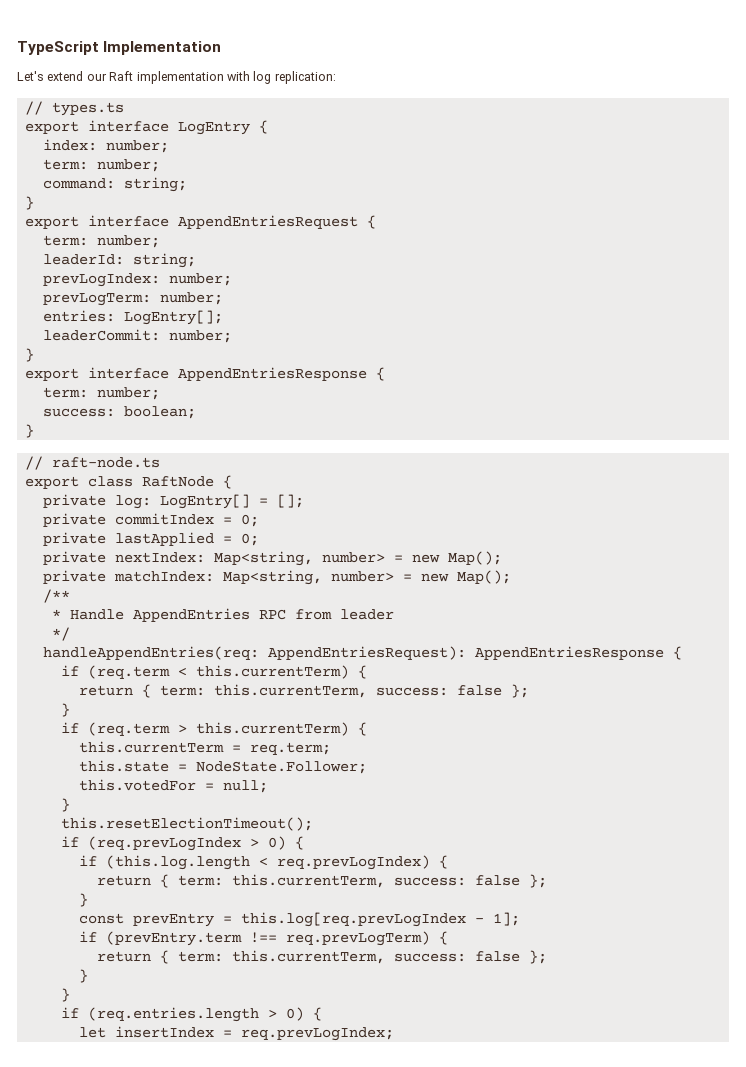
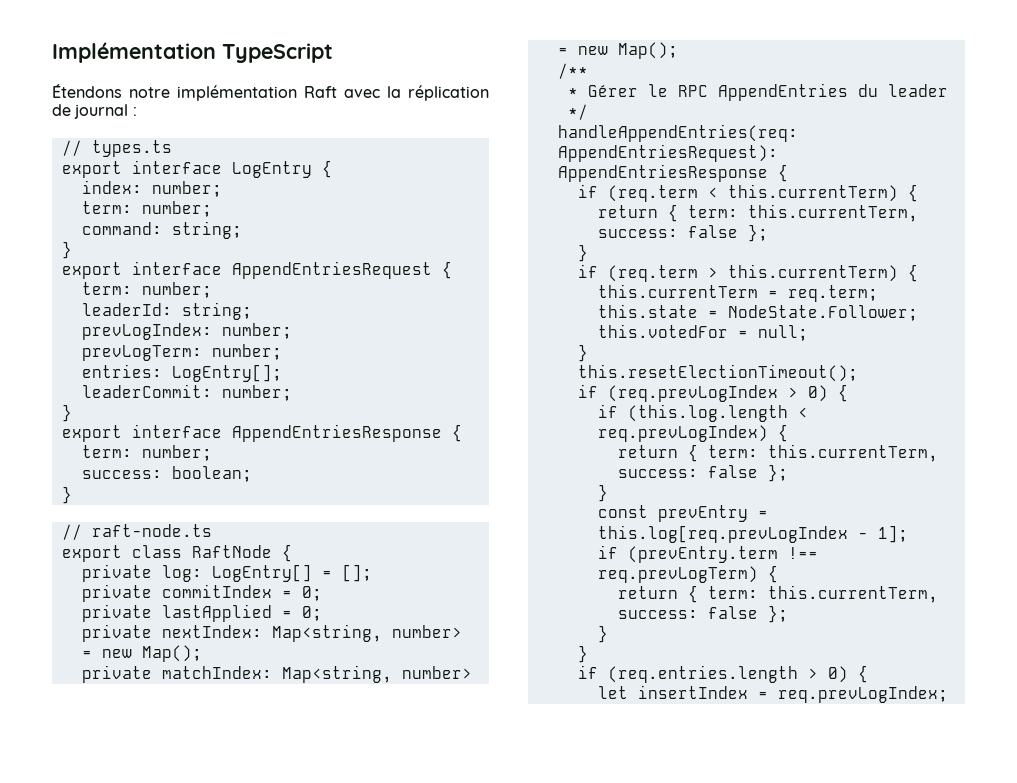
- TypeScript Implementation
- Let's extend our Raft implementation with log replication:
+ Implémentation TypeScript
+ Étendons notre implémentation Raft avec la réplication de journal :
- * Handle AppendEntries RPC from leader
+ * Gérer le RPC AppendEntries du leader

